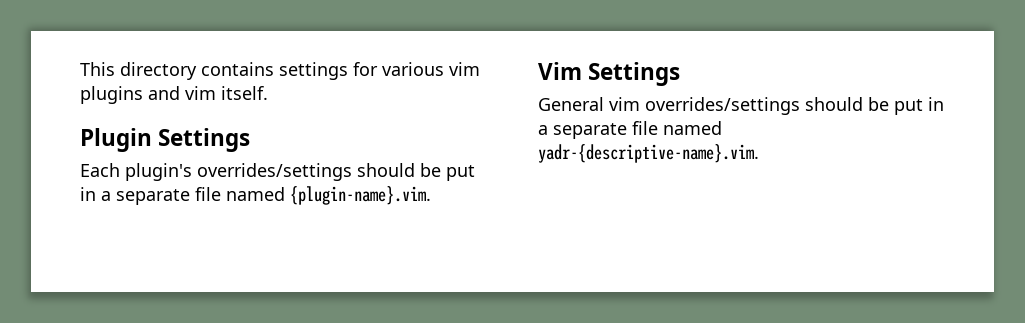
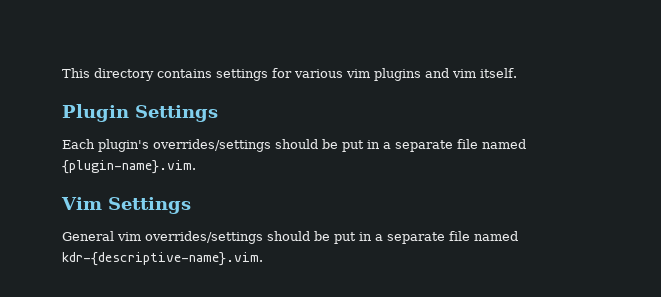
- General vim overrides/settings should be put in a separate file named yadr-{descriptive-name}.vim.
+ General vim overrides/settings should be put in a separate file named kdr-{descriptive-name}.vim.

